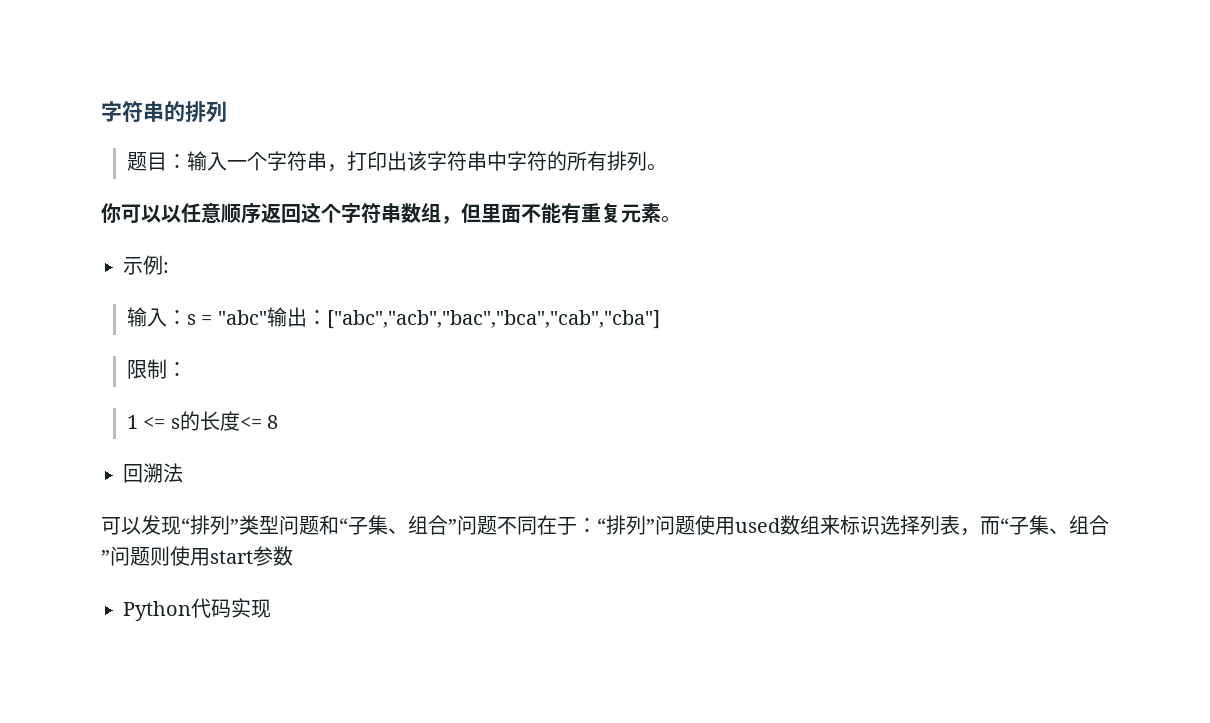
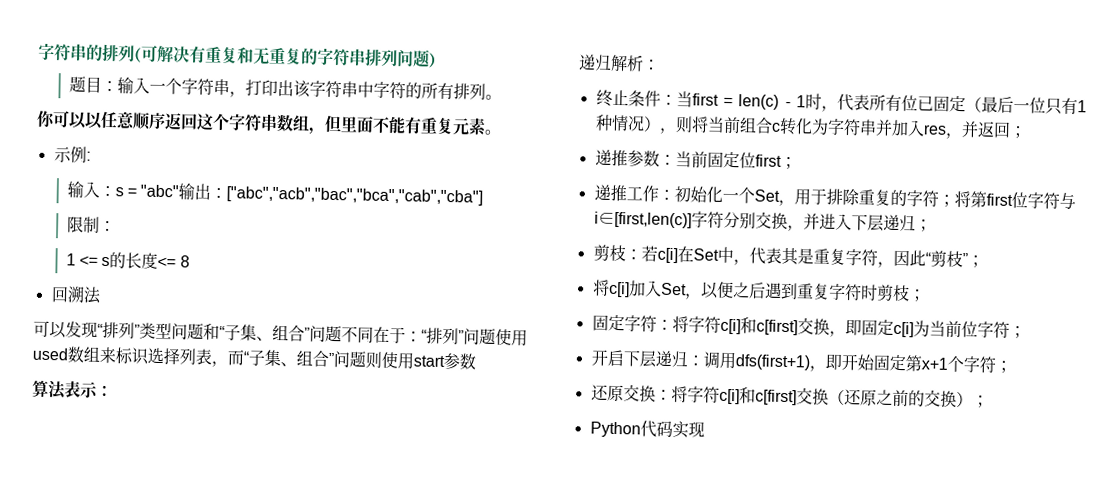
- 字符串的排列
+ 字符串的排列(可解决有重复和无重复的字符串排列问题)
+ 算法表示：
+ 递归解析：
+ 终止条件：当first = len(c) - 1时，代表所有位已固定（最后一位只有1种情况），则将当前组合c转化为字符串并加入res，并返回；
+ 递推参数：当前固定位first；
+ 递推工作：初始化一个Set，用于排除重复的字符；将第first位字符与i∈[first,len(c)]字符分别交换，并进入下层递归；
+ 剪枝：若c[i]在Set中，代表其是重复字符，因此“剪枝”；
+ 将c[i]加入Set，以便之后遇到重复字符时剪枝；
+ 固定字符：将字符c[i]和c[first]交换，即固定c[i]为当前位字符；
+ 开启下层递归：调用dfs(first+1)，即开始固定第x+1个字符；
+ 还原交换：将字符c[i]和c[first]交换（还原之前的交换）；

